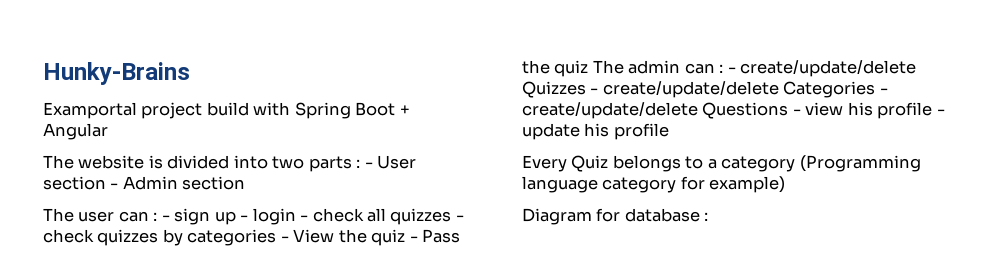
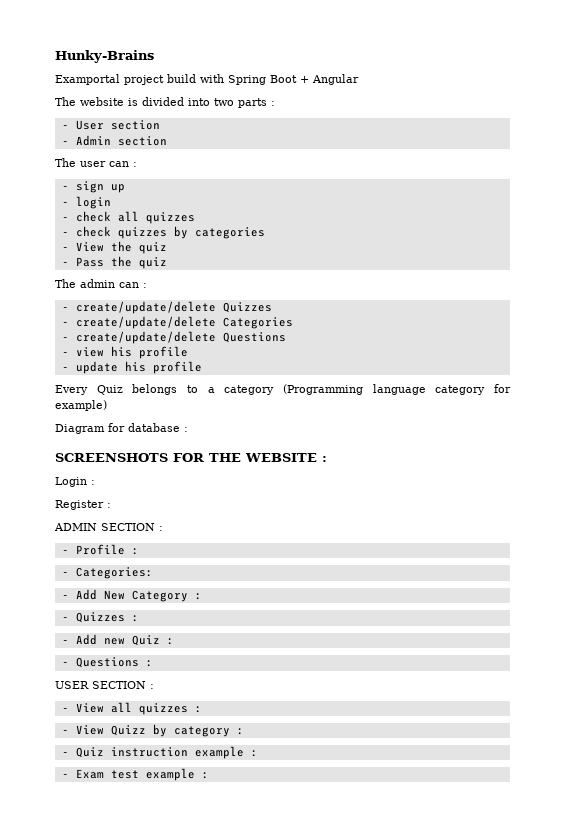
- The website is divided into two parts : - User section - Admin section
+ The website is divided into two parts :
+ - User section
+ - Admin section
- The user can : - sign up - login - check all quizzes - check quizzes by categories - View the quiz - Pass the quiz The admin can : - create/update/delete Quizzes - create/update/delete Categories - create/update/delete Questions - view his profile - update his profile
+ The user can :
+ - sign up
+ - login
+ - check all quizzes
+ - check quizzes by categories
+ - View the quiz
+ - Pass the quiz
+ The admin can :
+ - create/update/delete Quizzes
+ - create/update/delete Categories
+ - create/update/delete Questions
+ - view his profile
+ - update his profile
+ SCREENSHOTS FOR THE WEBSITE :
+ Login :
+ Register :
+ ADMIN SECTION :
+ - Profile :
+ - Categories:
+ - Add New Category :
+ - Quizzes :
+ - Add new Quiz :
+ - Questions :
+ USER SECTION :
+ - View all quizzes :
+ - View Quizz by category :
+ - Quiz instruction example :
+ - Exam test example :

